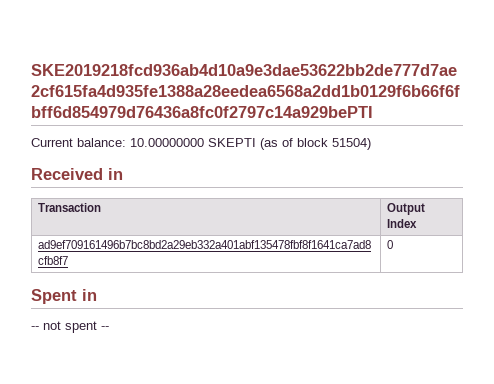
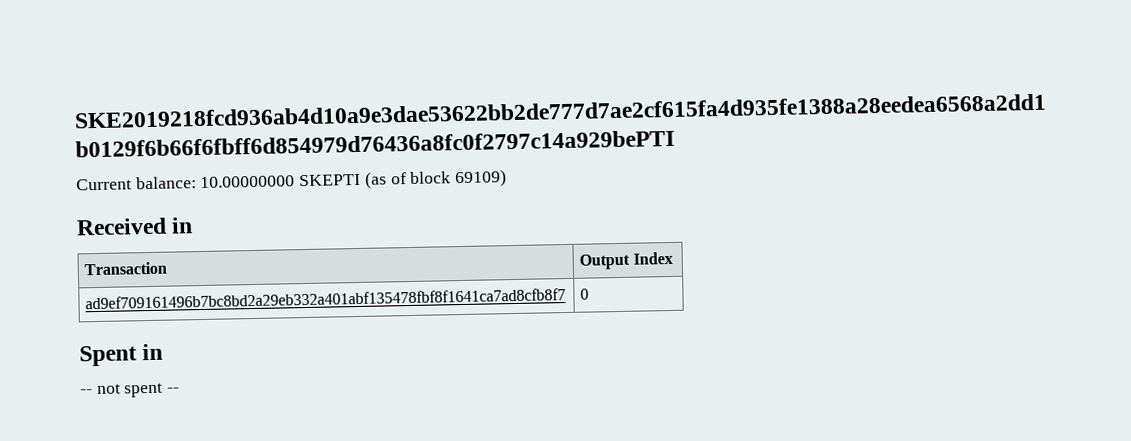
- Current balance: 10.00000000 SKEPTI (as of block 51504)
+ Current balance: 10.00000000 SKEPTI (as of block 69109)

